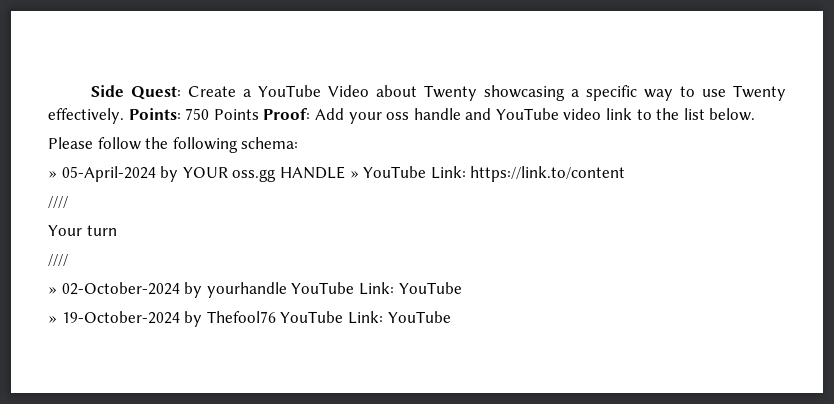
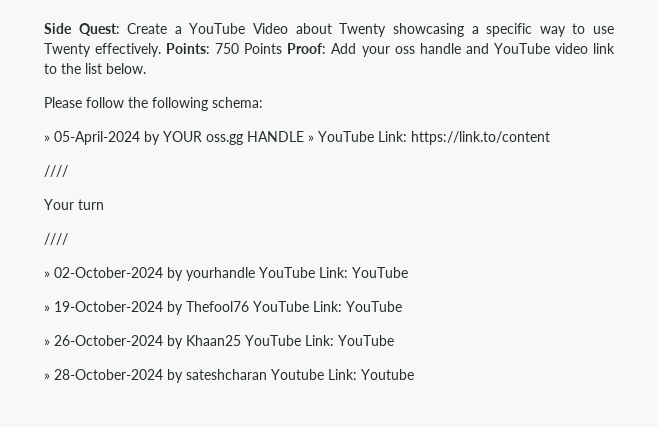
+ » 26-October-2024 by Khaan25 YouTube Link: YouTube
+ » 28-October-2024 by sateshcharan Youtube Link: Youtube

